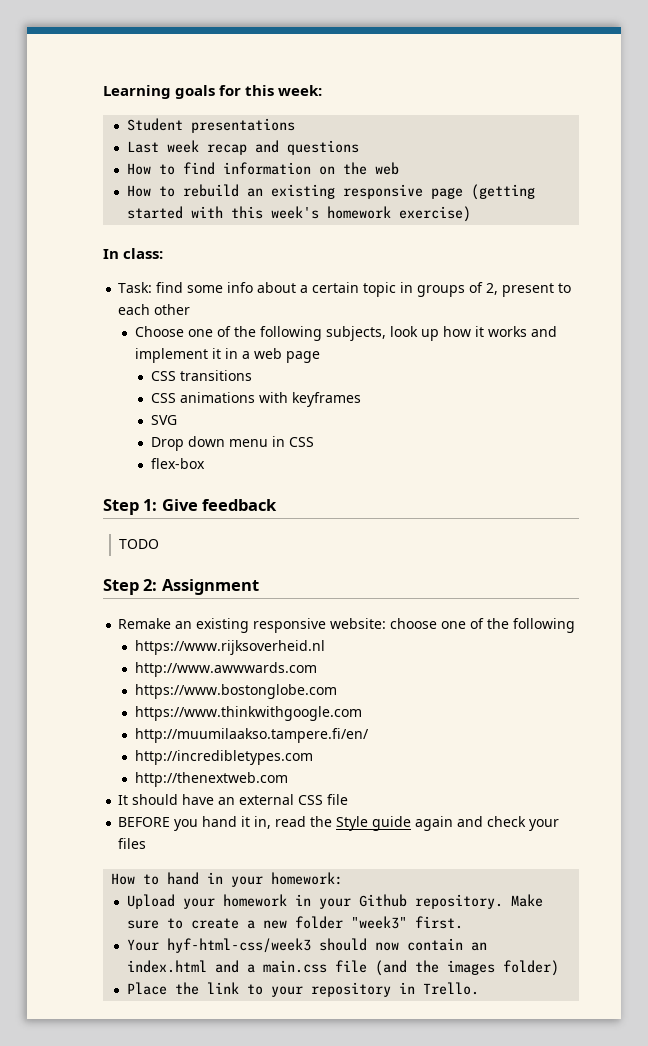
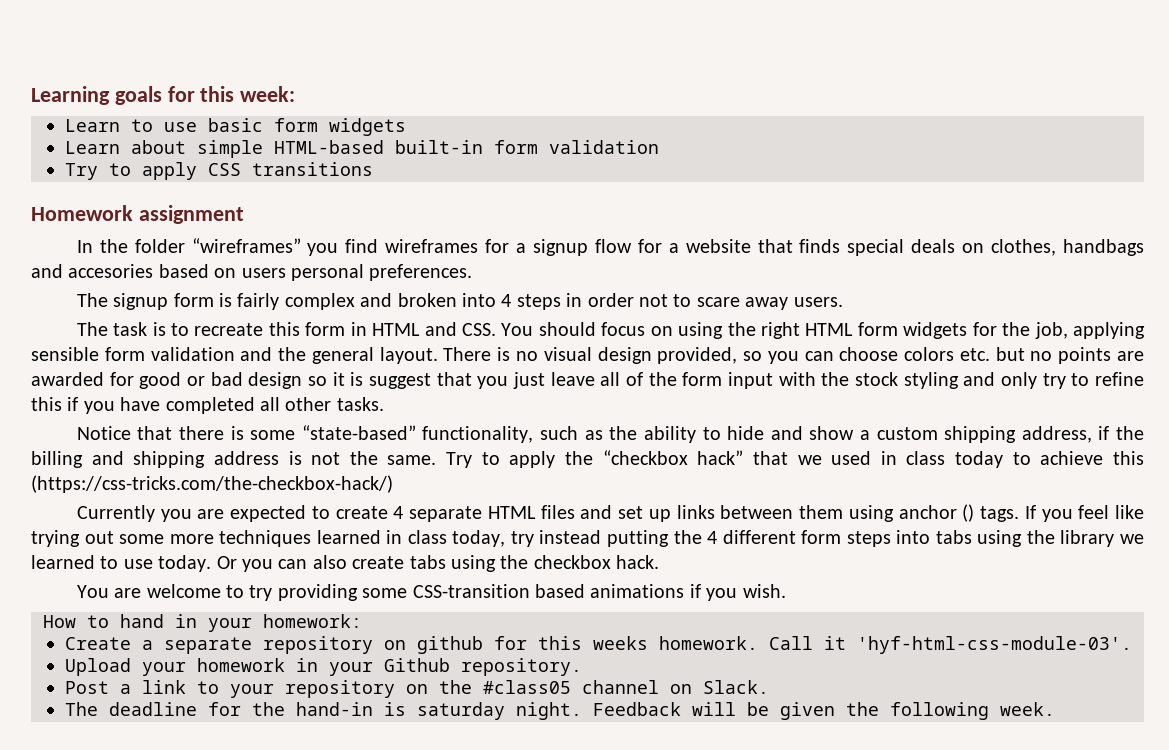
- Student presentations
- Last week recap and questions
- How to find information on the web
- How to rebuild an existing responsive page (getting started with this week's homework exercise)
- In class:
- Task: find some info about a certain topic in groups of 2, present to each other
- Choose one of the following subjects, look up how it works and implement it in a web page
- CSS transitions
- CSS animations with keyframes
- SVG
- Drop down menu in CSS
- flex-box
- Step 1: Give feedback
- TODO
- Step 2: Assignment
- Remake an existing responsive website: choose one of the following
- https://www.rijksoverheid.nl
- http://www.awwwards.com
- https://www.bostonglobe.com
- https://www.thinkwithgoogle.com
- http://muumilaakso.tampere.fi/en/
- http://incredibletypes.com
- http://thenextweb.com
- It should have an external CSS file
- BEFORE you hand it in, read the Style guide again and check your files
+ Learn to use basic form widgets
+ Learn about simple HTML-based built-in form validation
+ Try to apply CSS transitions
+ Homework assignment
+ In the folder “wireframes” you find wireframes for a signup flow for a website that finds special deals on clothes, handbags and accesories based on users personal preferences.
+ The signup form is fairly complex and broken into 4 steps in order not to scare away users.
+ The task is to recreate this form in HTML and CSS. You should focus on using the right HTML form widgets for the job, applying sensible form validation and the general layout. There is no visual design provided, so you can choose colors etc. but no points are awarded for good or bad design so it is suggest that you just leave all of the form input with the stock styling and only try to refine this if you have completed all other tasks.
+ Notice that there is some “state-based” functionality, such as the ability to hide and show a custom shipping address, if the billing and shipping address is not the same. Try to apply the “checkbox hack” that we used in class today to achieve this (https://css-tricks.com/the-checkbox-hack/)
+ Currently you are expected to create 4 separate HTML files and set up links between them using anchor () tags. If you feel like trying out some more techniques learned in class today, try instead putting the 4 different form steps into tabs using the library we learned to use today. Or you can also create tabs using the checkbox hack.
+ You are welcome to try providing some CSS-transition based animations if you wish.
+ Create a separate repository on github for this weeks homework. Call it 'hyf-html-css-module-03'.
- Upload your homework in your Github repository. Make sure to create a new folder "week3" first.
- Your hyf-html-css/week3 should now contain an index.html and a main.css file (and the images folder)
- Place the link to your repository in Trello.
+ Upload your homework in your Github repository.
+ Post a link to your repository on the #class05 channel on Slack.
+ The deadline for the hand-in is saturday night. Feedback will be given the following week.

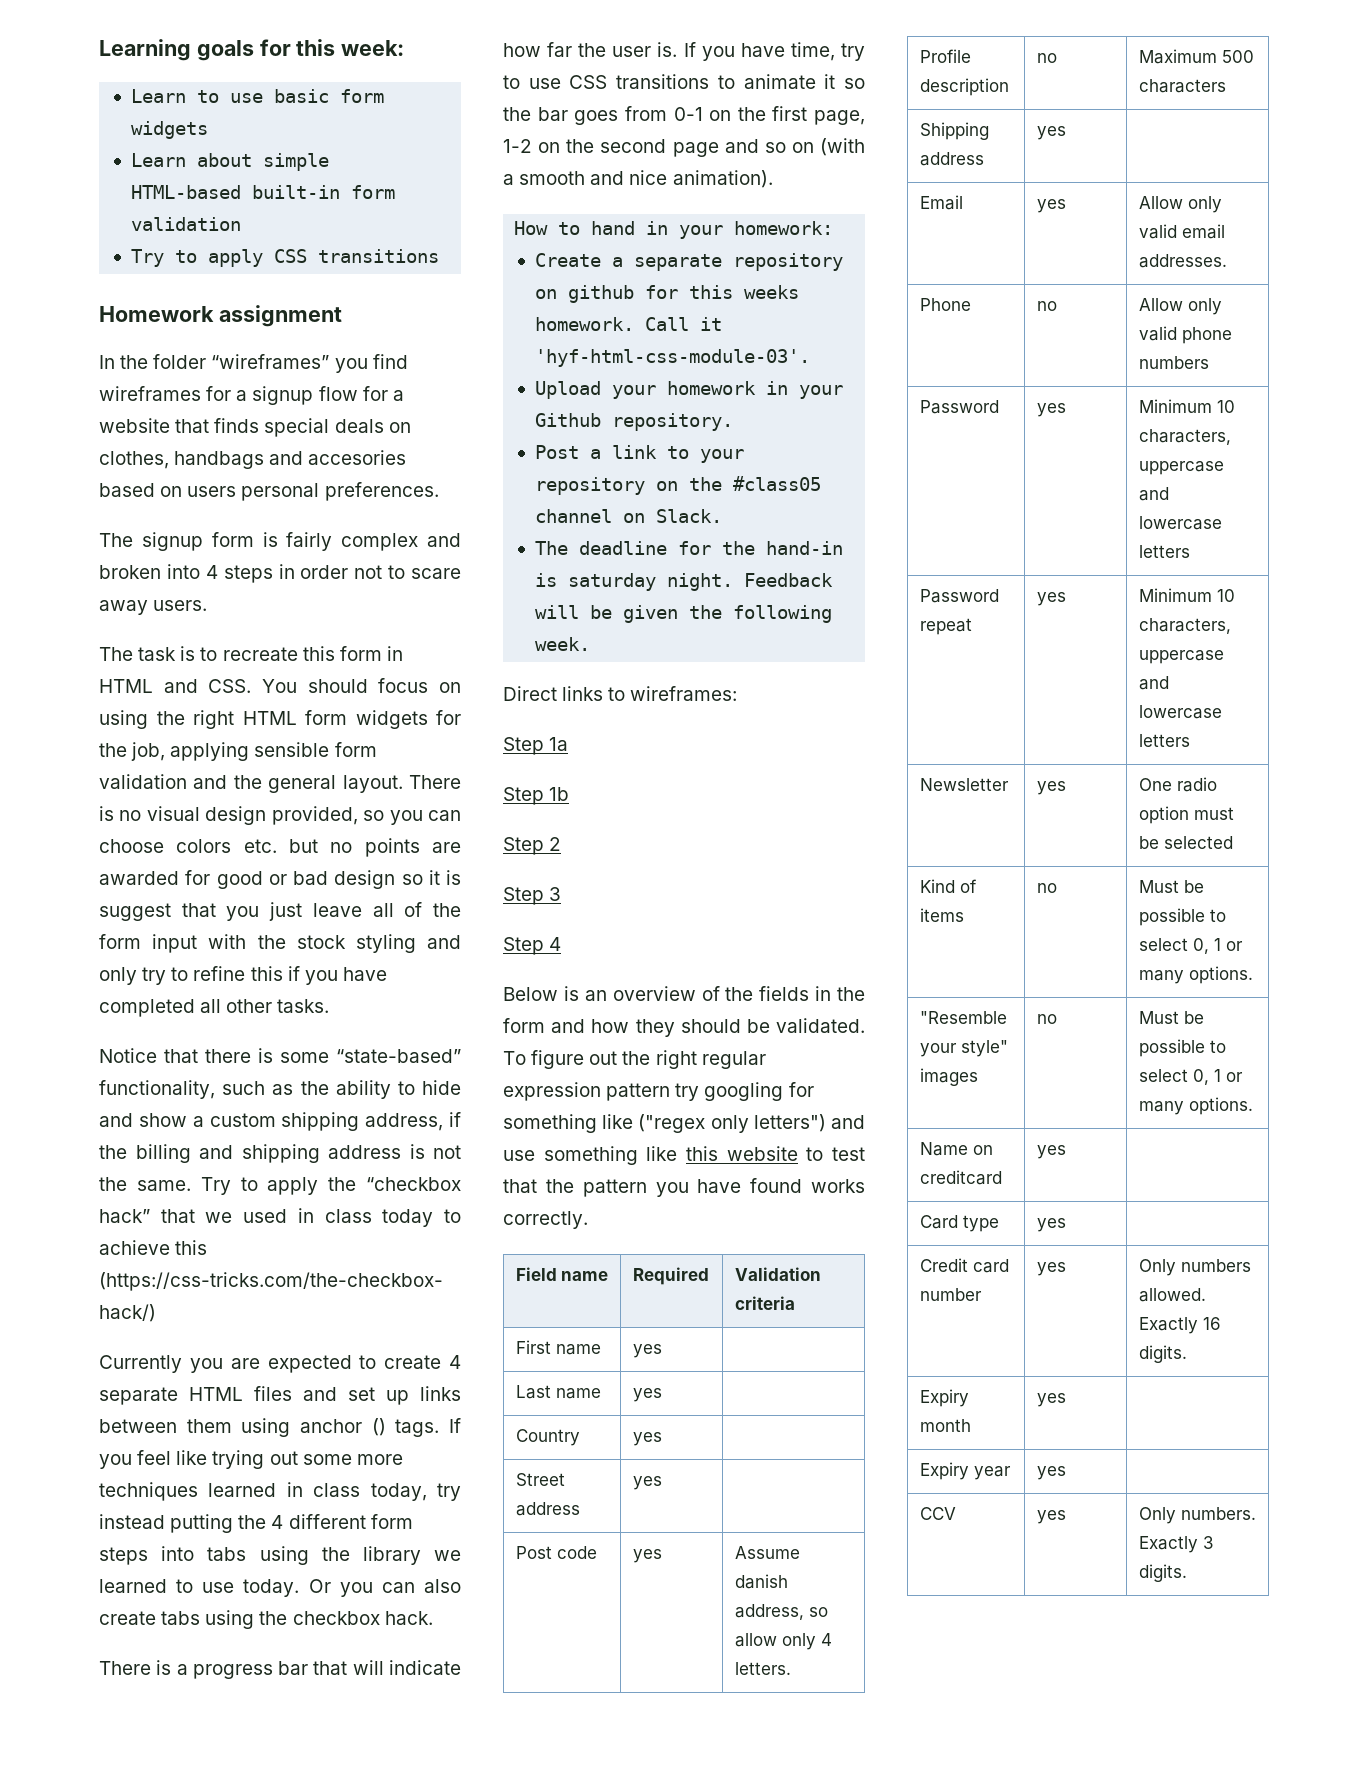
- You are welcome to try providing some CSS-transition based animations if you wish.
+ There is a progress bar that will indicate how far the user is. If you have time, try to use CSS transitions to animate it so the bar goes from 0-1 on the first page, 1-2 on the second page and so on (with a smooth and nice animation).
+ Direct links to wireframes:
+ Step 1a
+ Step 1b
+ Step 2
+ Step 3
+ Step 4
+ Below is an overview of the fields in the form and how they should be validated. To figure out the right regular expression pattern try googling for something like ("regex only letters") and use something like this website to test that the pattern you have found works correctly.
+ Field name | Required | Validation criteria
+ First name | yes |
+ Last name | yes |
+ Country | yes |
+ Street address | yes |
+ Post code | yes | Assume danish address, so allow only 4 letters.
+ Profile description | no | Maximum 500 characters
+ Shipping address | yes |
+ Email | yes | Allow only valid email addresses.
+ Phone | no | Allow only valid phone numbers
+ Password | yes | Minimum 10 characters, uppercase and lowercase letters
+ Password repeat | yes | Minimum 10 characters, uppercase and lowercase letters
+ Newsletter | yes | One radio option must be selected
+ Kind of items | no | Must be possible to select 0, 1 or many options.
+ "Resemble your style" images | no | Must be possible to select 0, 1 or many options.
+ Name on creditcard | yes |
+ Card type | yes |
+ Credit card number | yes | Only numbers allowed. Exactly 16 digits.
+ Expiry month | yes |
+ Expiry year | yes |
+ CCV | yes | Only numbers. Exactly 3 digits.

